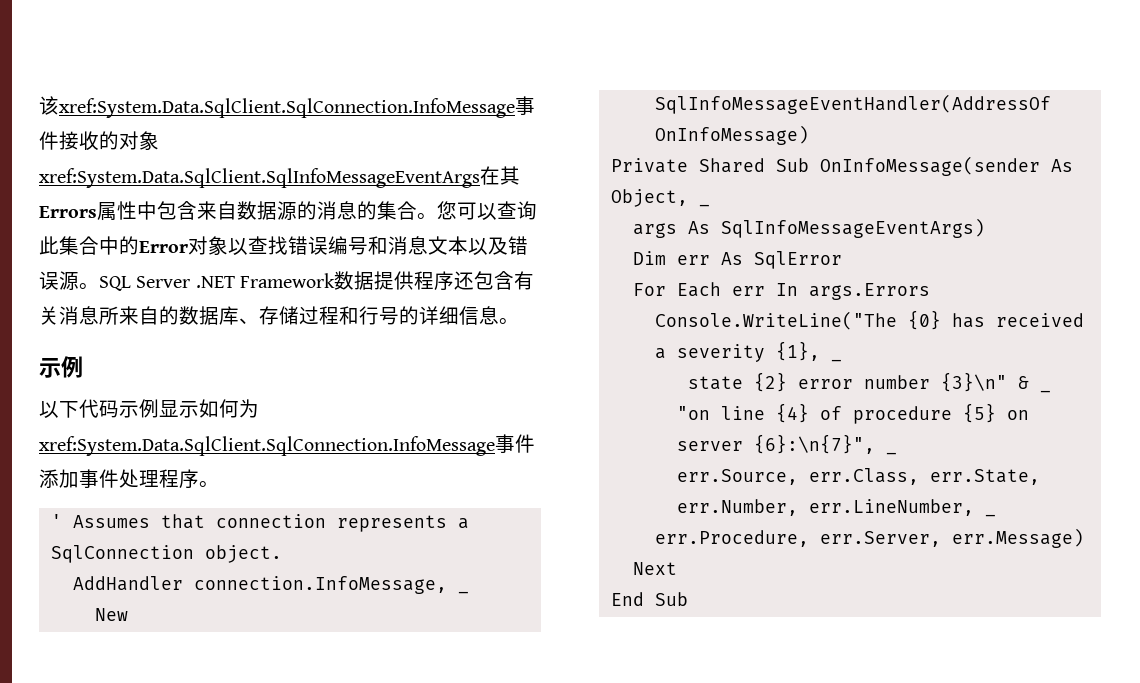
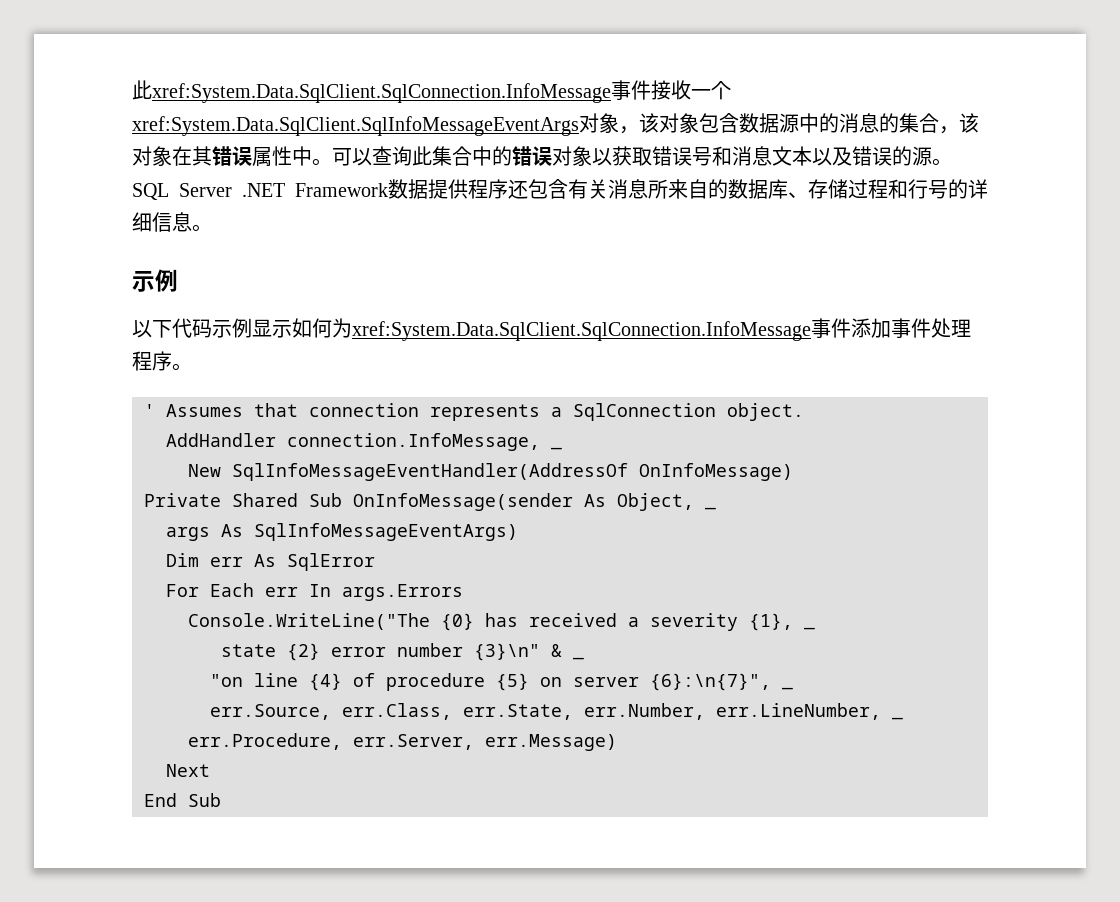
- 该xref:System.Data.SqlClient.SqlConnection.InfoMessage事件接收的对象xref:System.Data.SqlClient.SqlInfoMessageEventArgs在其Errors属性中包含来自数据源的消息的集合。您可以查询此集合中的Error对象以查找错误编号和消息文本以及错误源。
+ 此xref:System.Data.SqlClient.SqlConnection.InfoMessage事件接收一个xref:System.Data.SqlClient.SqlInfoMessageEventArgs对象，该对象包含数据源中的消息的集合，该对象在其错误属性中。可以查询此集合中的错误对象以获取错误号和消息文本以及错误的源。

